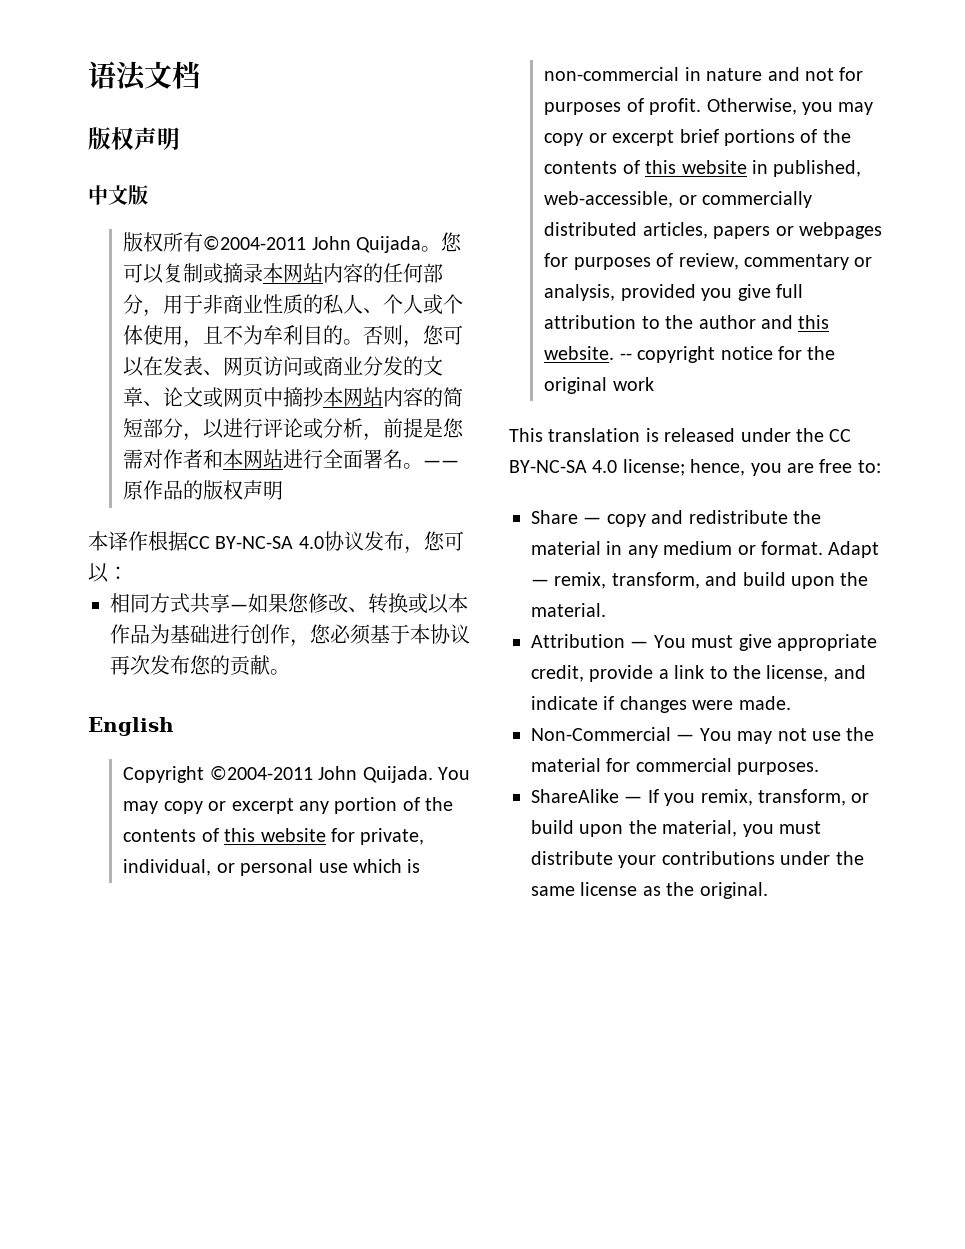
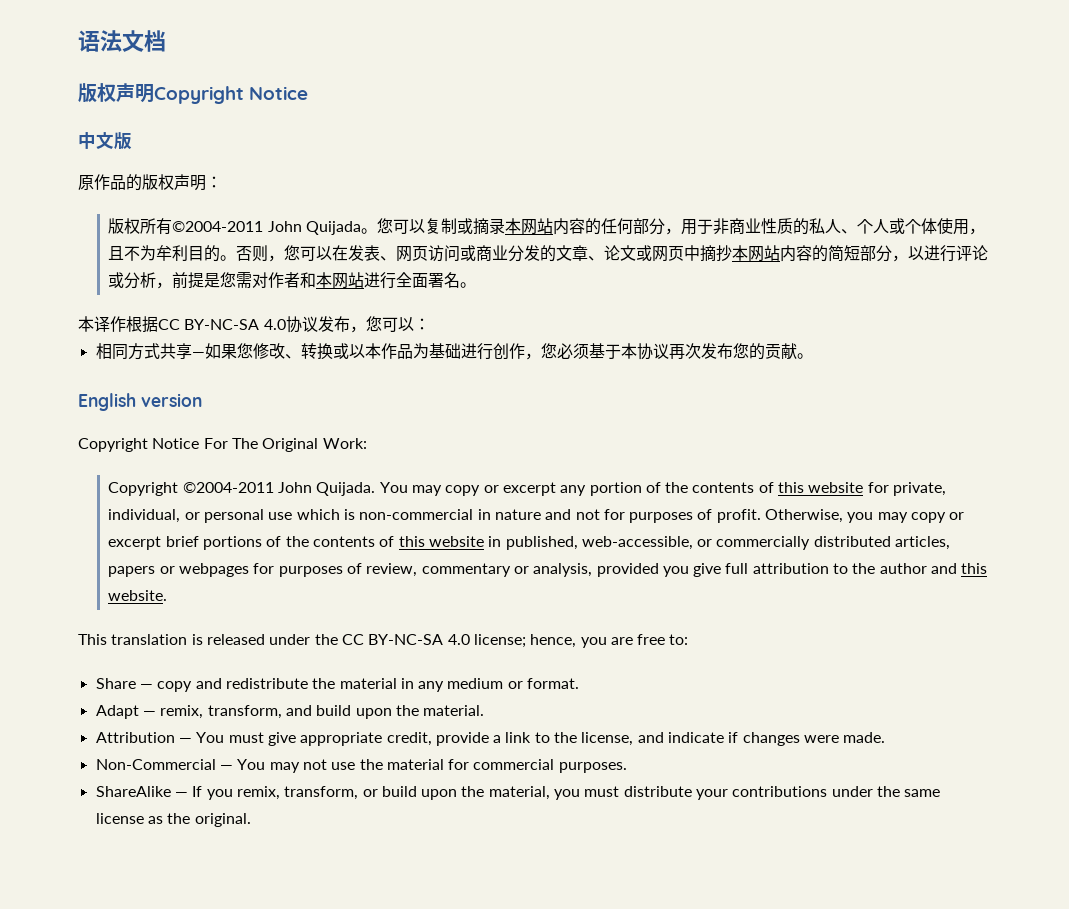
  语法文档
- 版权声明
+ 版权声明Copyright Notice
+ 原作品的版权声明：
- ——原作品的版权声明
- English
+ English version
+ Copyright Notice For The Original Work:
- -- copyright notice for the original work
- Share — copy and redistribute the material in any medium or format. Adapt — remix, transform, and build upon the material.
+ Share — copy and redistribute the material in any medium or format.
+ Adapt — remix, transform, and build upon the material.

